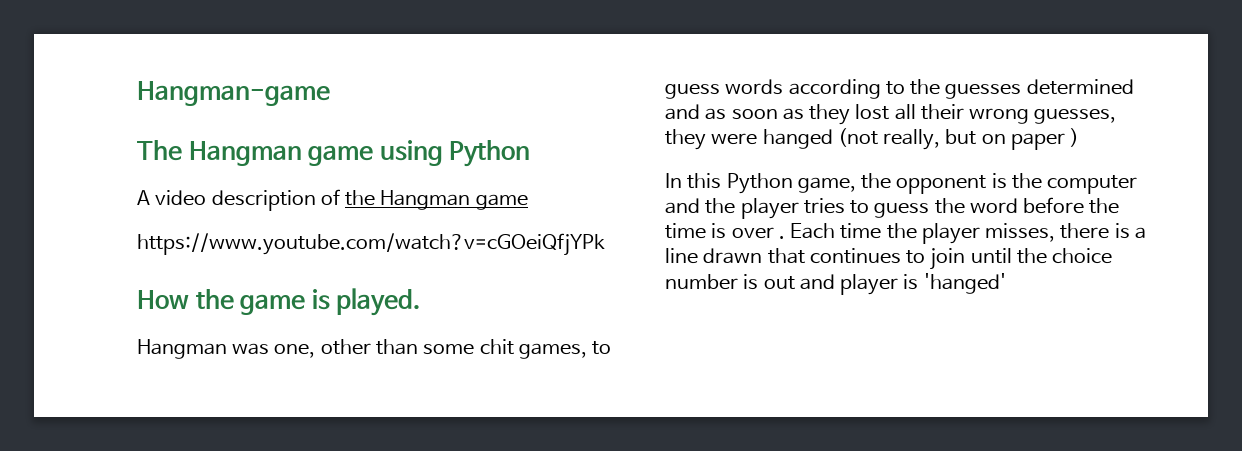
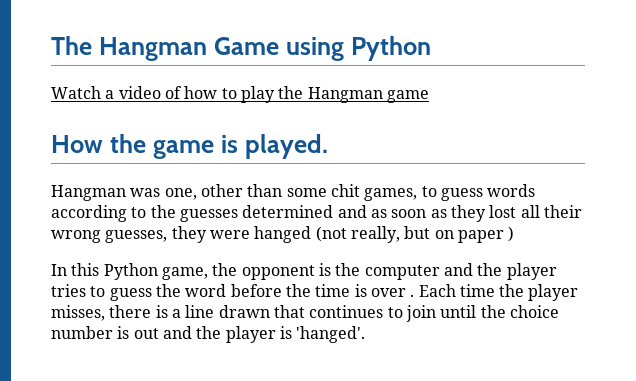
- Hangman-game
- The Hangman game using Python
+ The Hangman Game using Python
- A video description of the Hangman game
+ Watch a video of how to play the Hangman game
- https://www.youtube.com/watch?v=cGOeiQfjYPk
- Each time the player misses, there is a line drawn that continues to join until the choice number is out and player is 'hanged'
+ Each time the player misses, there is a line drawn that continues to join until the choice number is out and the player is 'hanged'.

